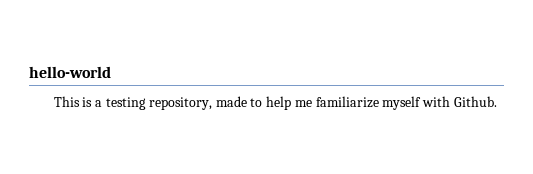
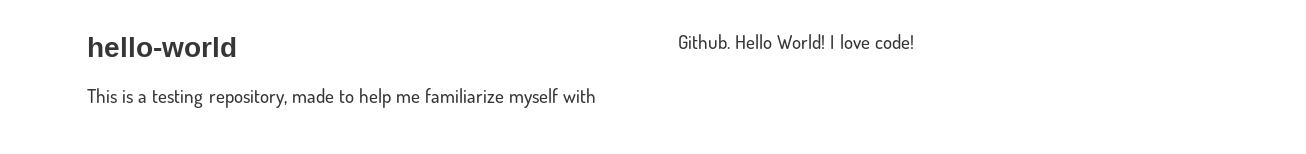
+ Hello World! I love code!

